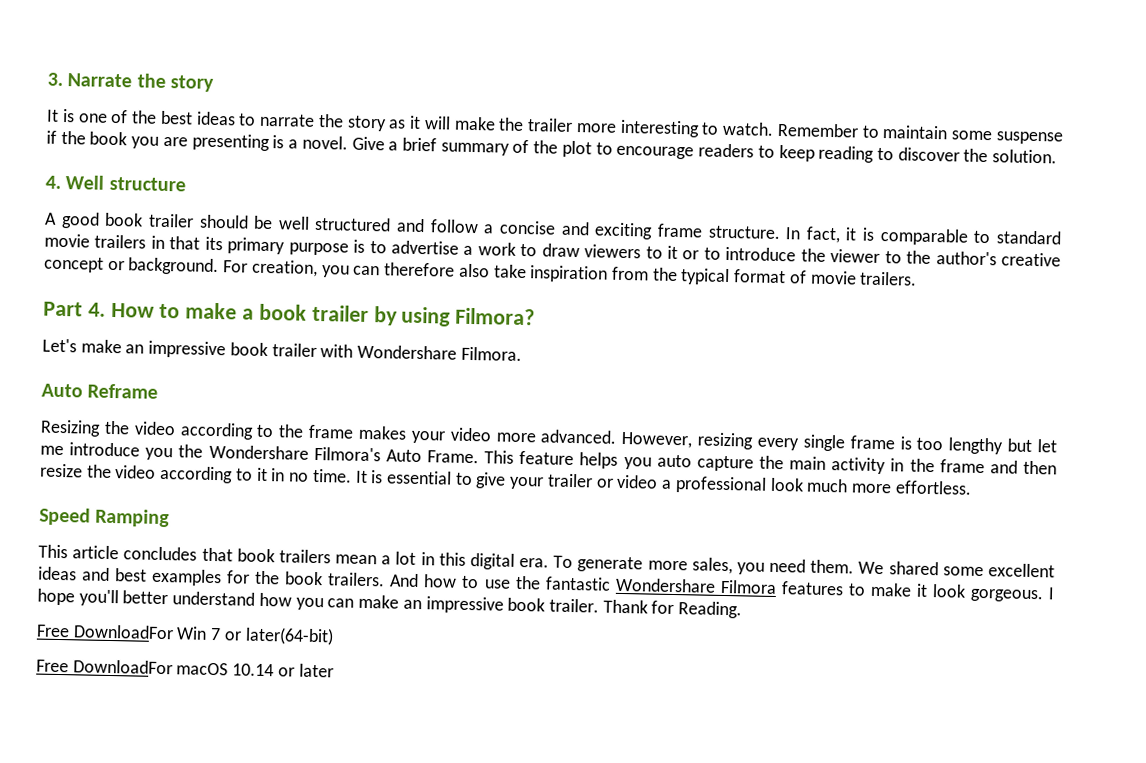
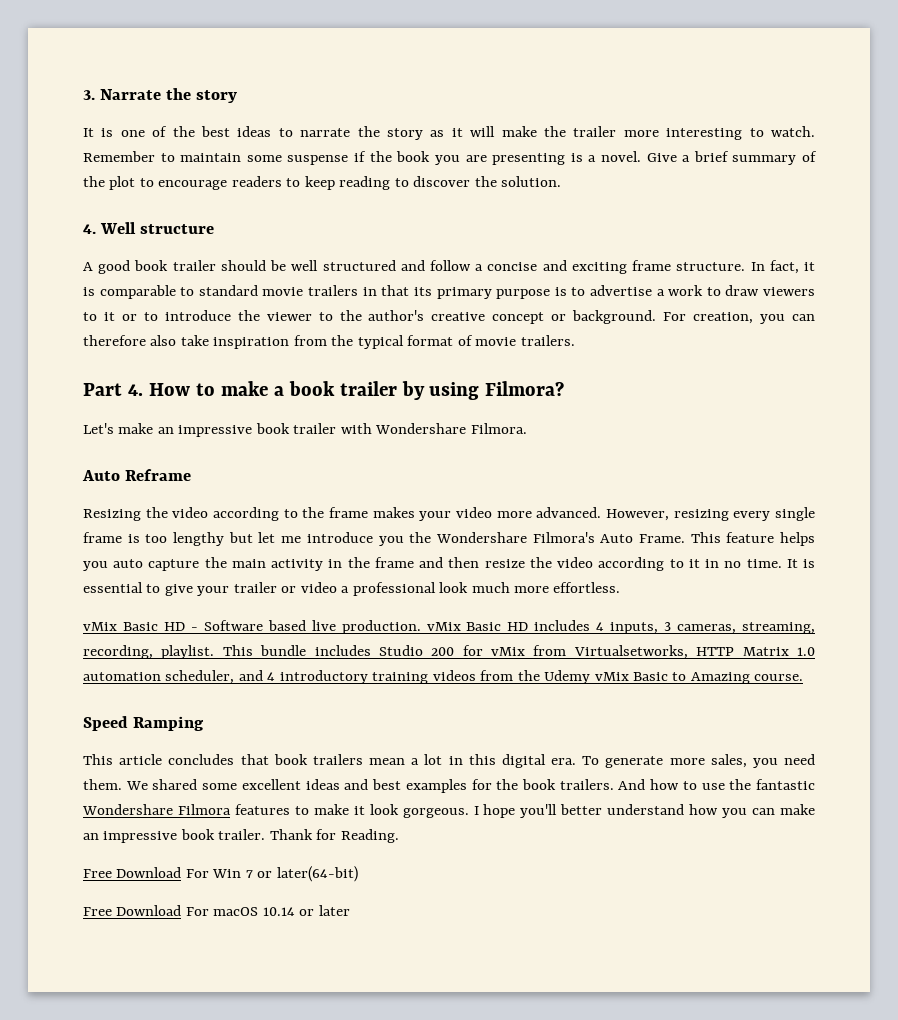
+ vMix Basic HD - Software based live production. vMix Basic HD includes 4 inputs, 3 cameras, streaming, recording, playlist. This bundle includes Studio 200 for vMix from Virtualsetworks, HTTP Matrix 1.0 automation scheduler, and 4 introductory training videos from the Udemy vMix Basic to Amazing course.
- Free DownloadFor Win 7 or later(64-bit)
+ Free Download For Win 7 or later(64-bit)
- Free DownloadFor macOS 10.14 or later
+ Free Download For macOS 10.14 or later

